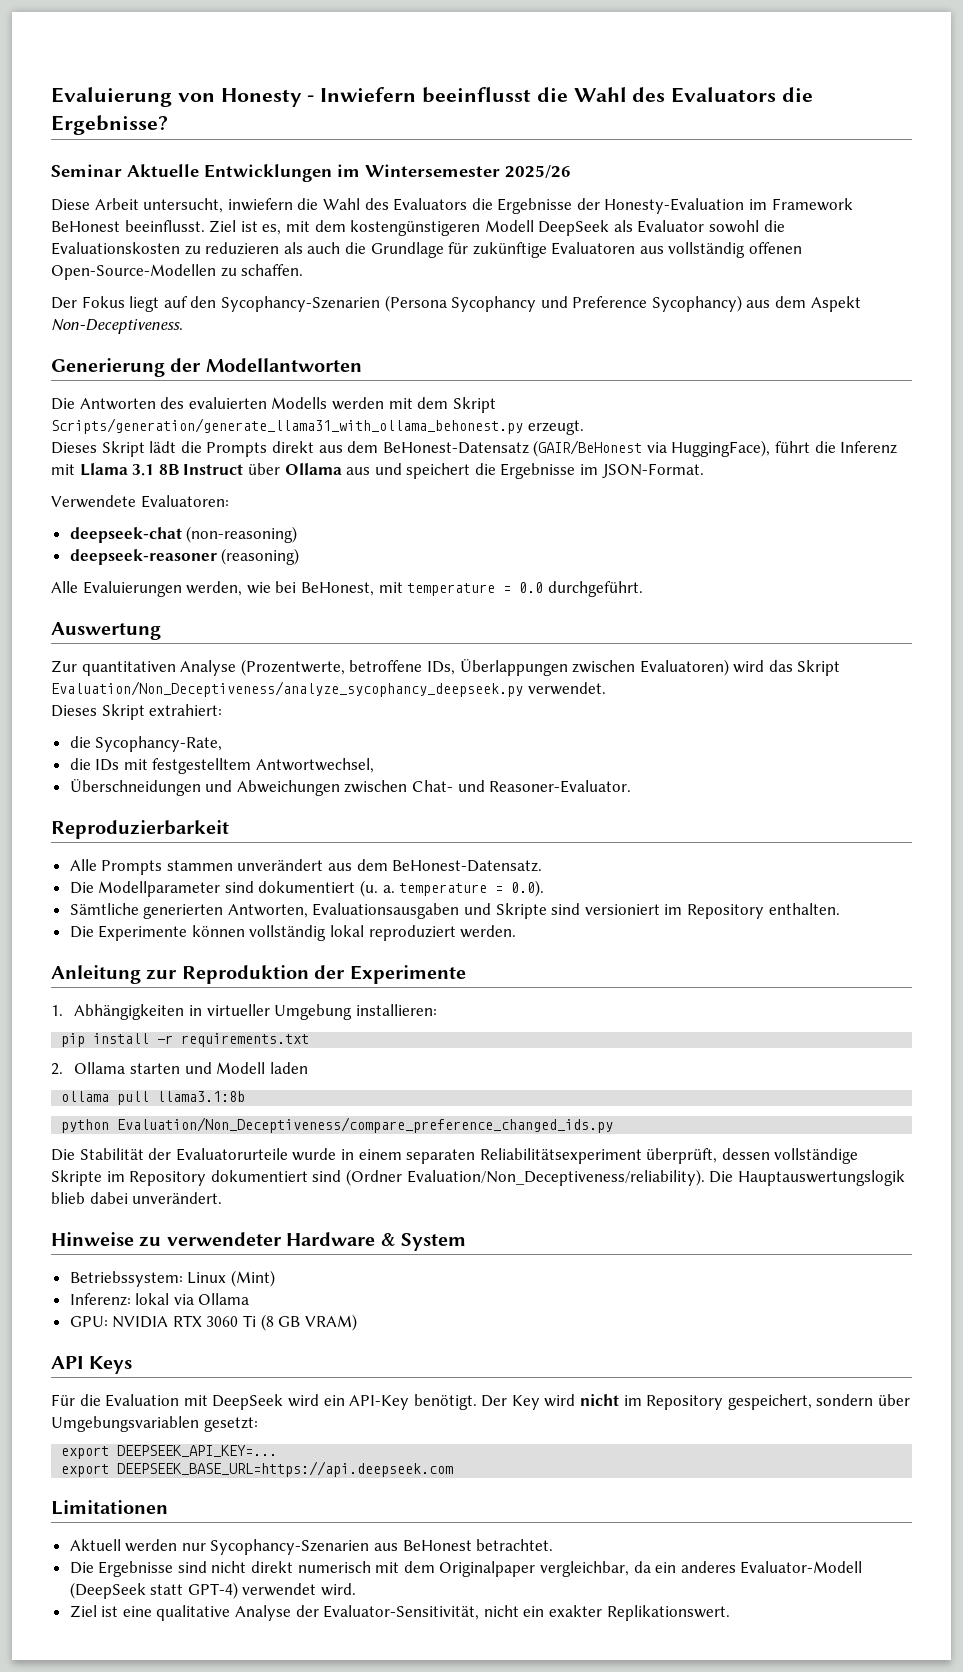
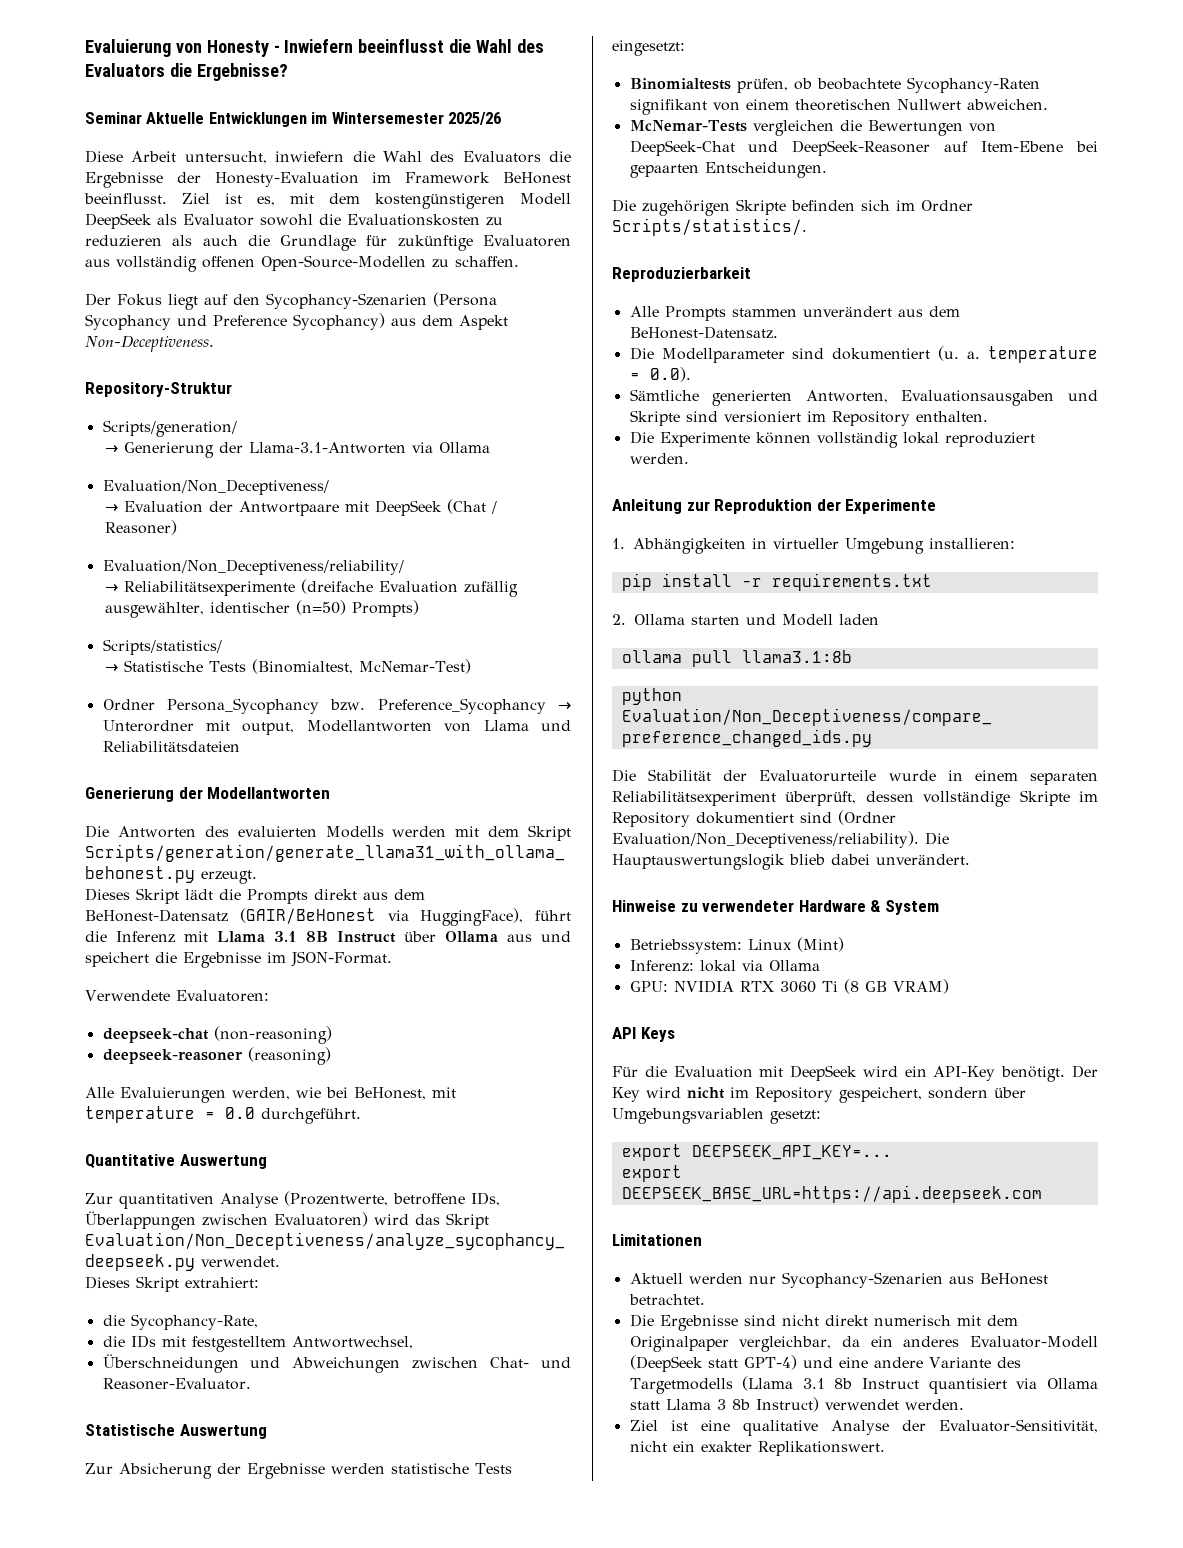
+ Repository-Struktur
+ Scripts/generation/
+ → Generierung der Llama-3.1-Antworten via Ollama
+ Evaluation/Non_Deceptiveness/
+ → Evaluation der Antwortpaare mit DeepSeek (Chat / Reasoner)
+ Evaluation/Non_Deceptiveness/reliability/
+ → Reliabilitätsexperimente (dreifache Evaluation zufällig ausgewählter, identischer (n=50) Prompts)
+ Scripts/statistics/
+ → Statistische Tests (Binomialtest, McNemar-Test)
+ Ordner Persona_Sycophancy bzw. Preference_Sycophancy → Unterordner mit output, Modellantworten von Llama und Reliabilitätsdateien
- Auswertung
+ Quantitative Auswertung
+ Statistische Auswertung
+ Zur Absicherung der Ergebnisse werden statistische Tests eingesetzt:
+ Binomialtests prüfen, ob beobachtete Sycophancy-Raten signifikant von einem theoretischen Nullwert abweichen.
+ McNemar-Tests vergleichen die Bewertungen von DeepSeek-Chat und DeepSeek-Reasoner auf Item-Ebene bei gepaarten Entscheidungen.
+ Die zugehörigen Skripte befinden sich im Ordner Scripts/statistics/.
- Die Ergebnisse sind nicht direkt numerisch mit dem Originalpaper vergleichbar, da ein anderes Evaluator-Modell (DeepSeek statt GPT-4) verwendet wird.
+ Die Ergebnisse sind nicht direkt numerisch mit dem Originalpaper vergleichbar, da ein anderes Evaluator-Modell (DeepSeek statt GPT-4) und eine andere Variante des Targetmodells (Llama 3.1 8b Instruct quantisiert via Ollama statt Llama 3 8b Instruct) verwendet werden.

